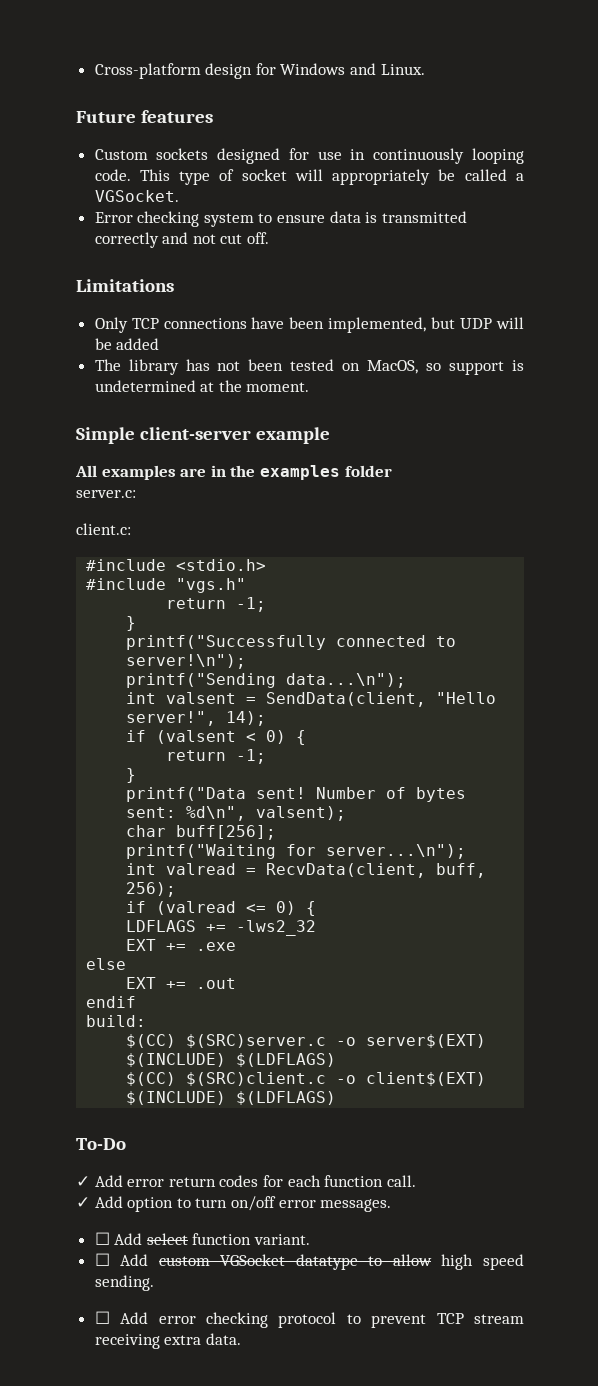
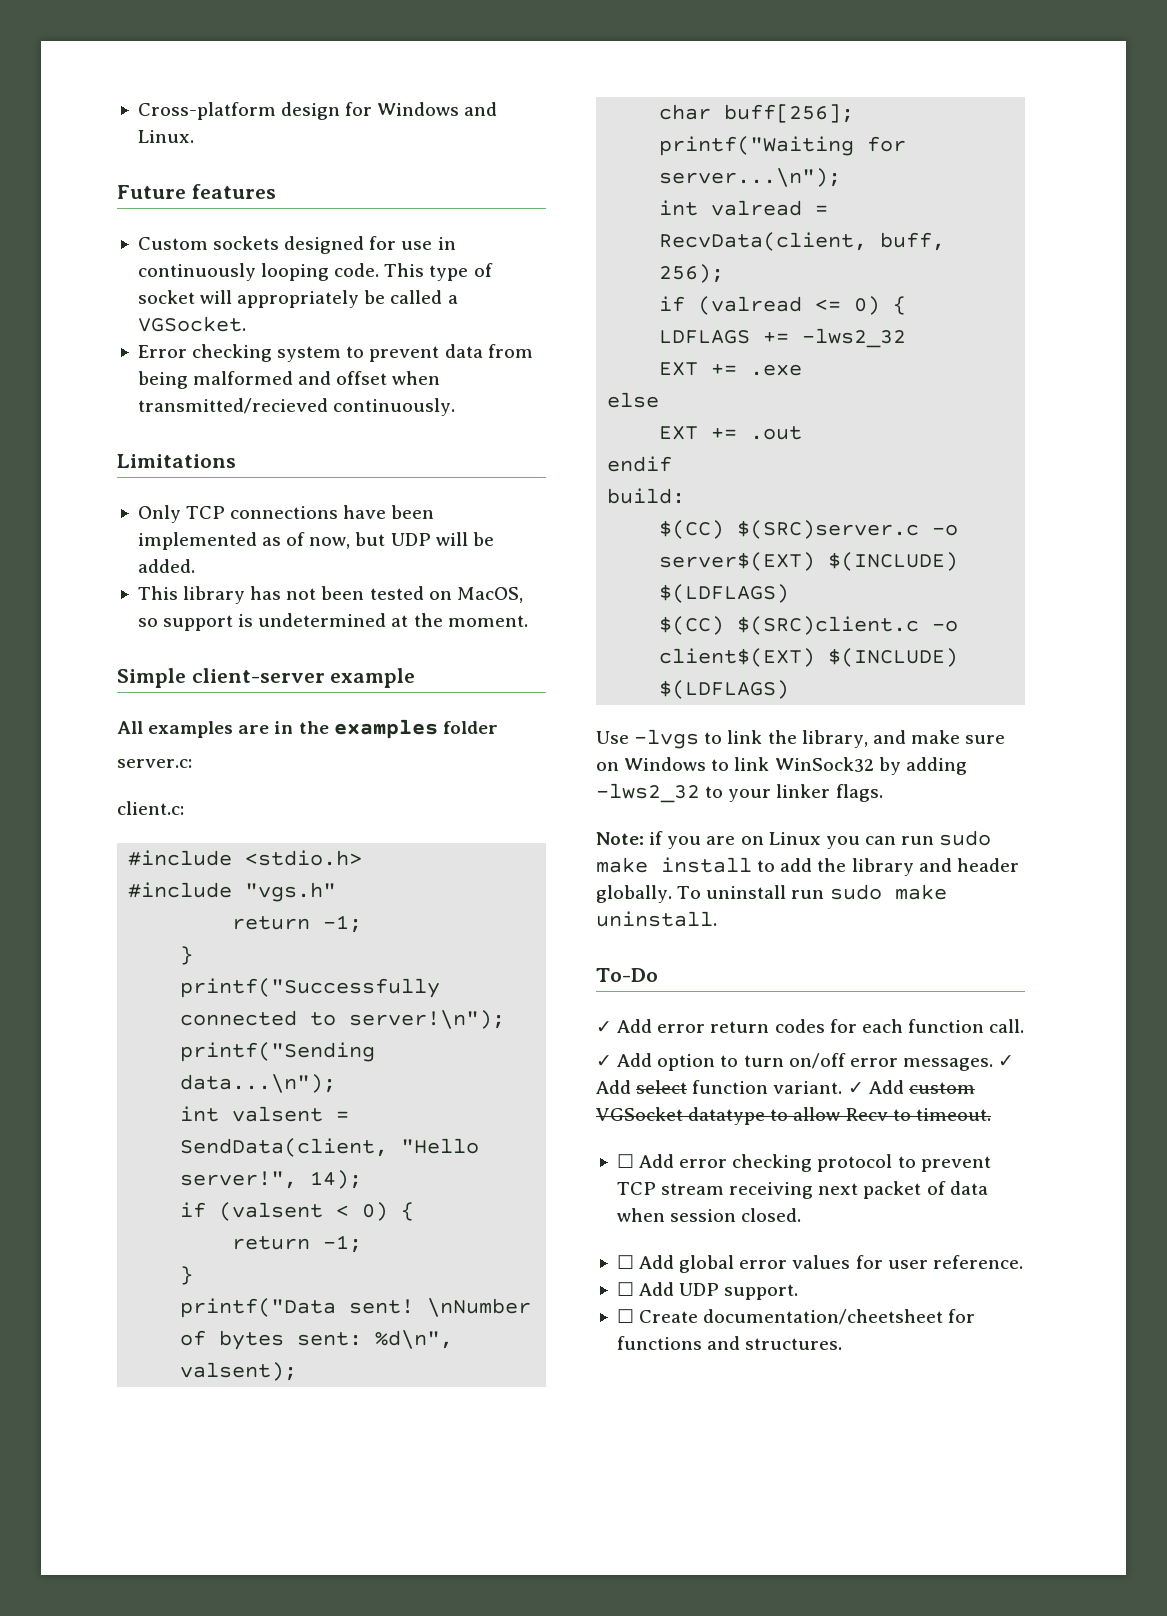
- Error checking system to ensure data is transmitted correctly and not cut off.
+ Error checking system to prevent data from being malformed and offset when transmitted/recieved continuously.
- Only TCP connections have been implemented, but UDP will be added
- The library has not been tested on MacOS, so support is undetermined at the moment.
+ Only TCP connections have been implemented as of now, but UDP will be added.
+ This library has not been tested on MacOS, so support is undetermined at the moment.
- Number of bytes sent: %d\n", valsent);
+ \nNumber of bytes sent: %d\n", valsent);
+ Use -lvgs to link the library, and make sure on Windows to link WinSock32 by adding -lws2_32 to your linker flags.
+ Note: if you are on Linux you can run sudo make install to add the library and header globally. To uninstall run sudo make uninstall.
- ✓ Add option to turn on/off error messages.
- ☐ Add select function variant.
- ☐ Add custom VGSocket datatype to allow high speed sending.
+ ✓ Add option to turn on/off error messages. ✓ Add select function variant. ✓ Add custom VGSocket datatype to allow Recv to timeout.
- ☐ Add error checking protocol to prevent TCP stream receiving extra data.
+ ☐ Add error checking protocol to prevent TCP stream receiving next packet of data when session closed.
+ ☐ Add global error values for user reference.
+ ☐ Add UDP support.
+ ☐ Create documentation/cheetsheet for functions and structures.

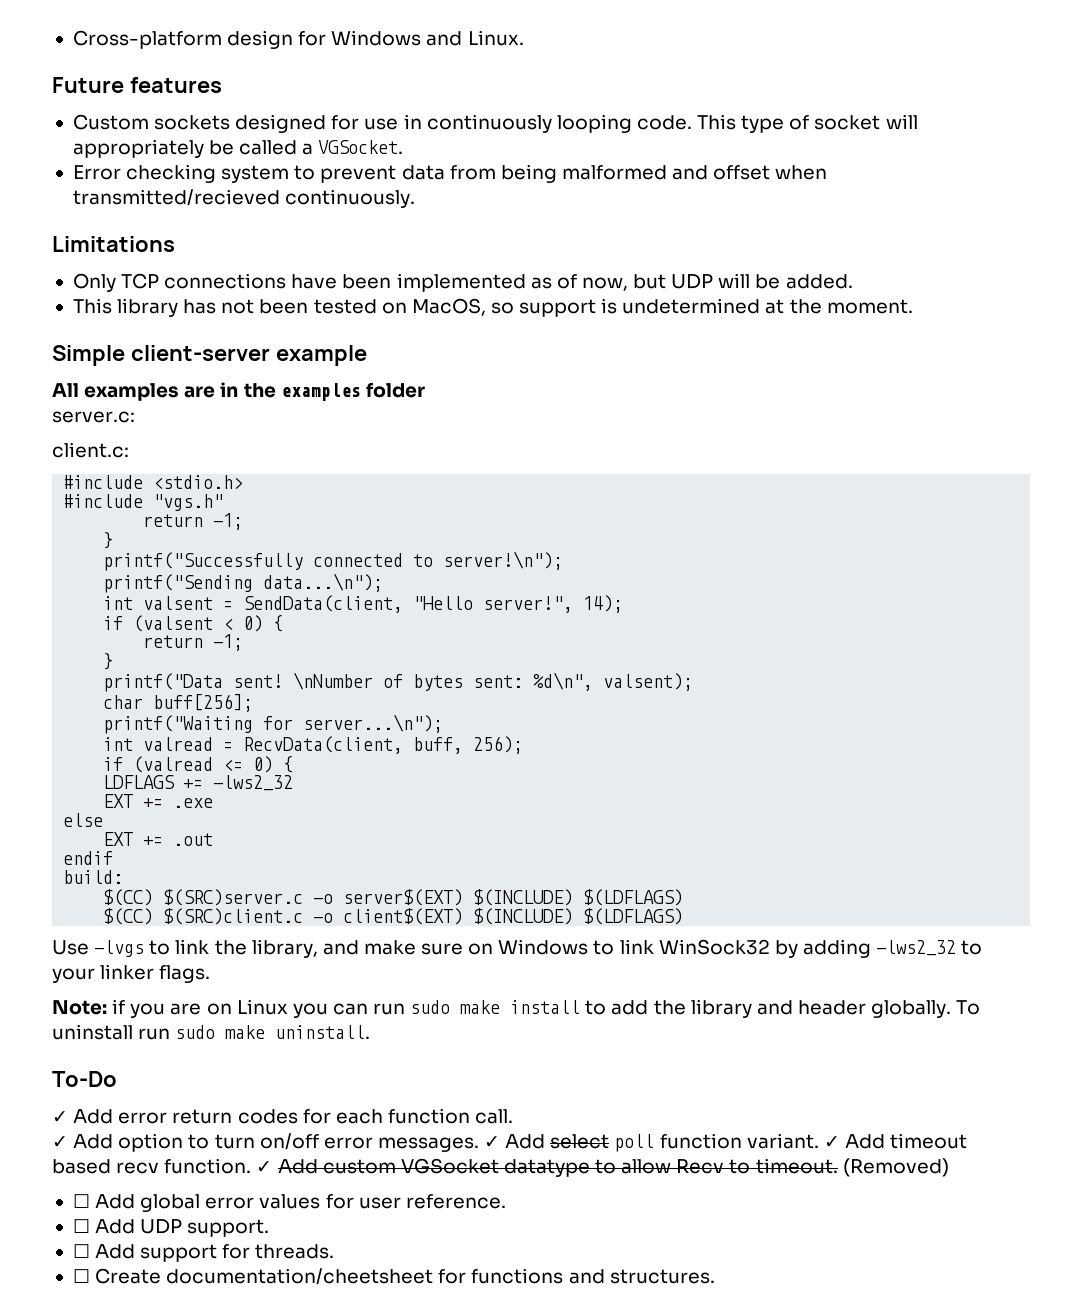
- ✓ Add select function variant.
+ ✓ Add select poll function variant.
- ✓ Add custom VGSocket datatype to allow Recv to timeout.
- ☐ Add error checking protocol to prevent TCP stream receiving next packet of data when session closed.
+ ✓ Add timeout based recv function. ✓ Add custom VGSocket datatype to allow Recv to timeout. (Removed)
+ ☐ Add support for threads.

